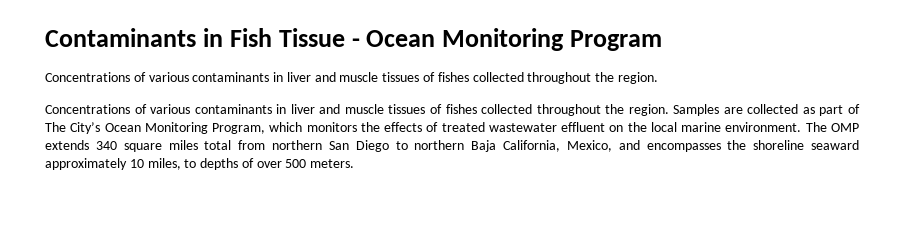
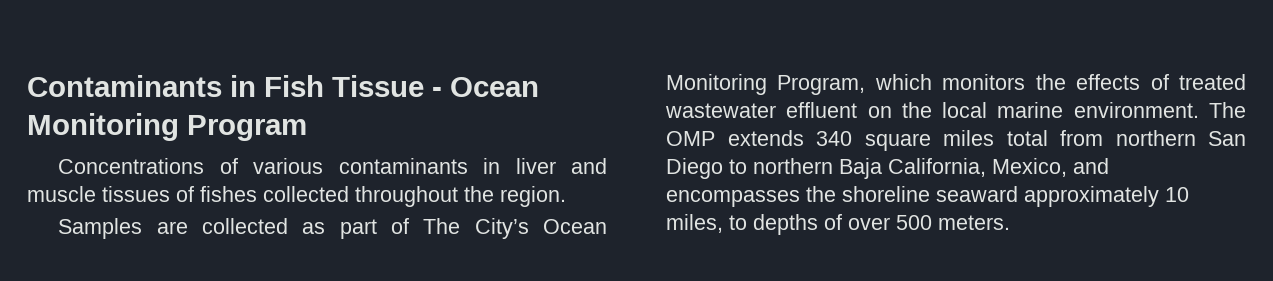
  Contaminants in Fish Tissue - Ocean Monitoring Program
  Concentrations of various contaminants in liver and muscle tissues of fishes collected throughout the region.
- Concentrations of various contaminants in liver and muscle tissues of fishes collected throughout the region. Samples are collected as part of The City’s Ocean Monitoring Program, which monitors the effects of treated wastewater effluent on the local marine environment.
+ Samples are collected as part of The City’s Ocean Monitoring Program, which monitors the effects of treated wastewater effluent on the local marine environment.

